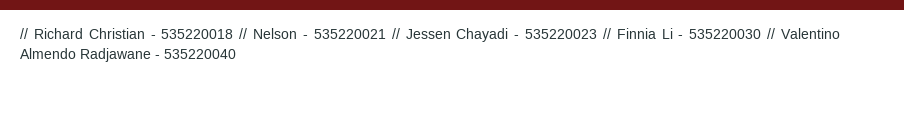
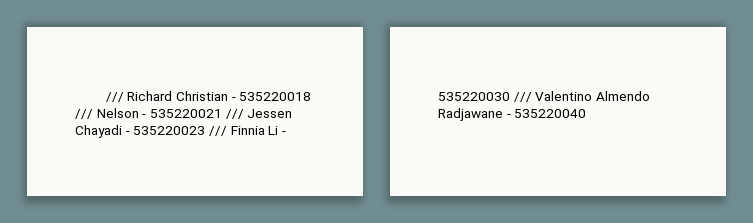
- // Richard Christian - 535220018 // Nelson - 535220021 // Jessen Chayadi - 535220023 // Finnia Li - 535220030 // Valentino Almendo Radjawane - 535220040
+ /// Richard Christian - 535220018 /// Nelson - 535220021 /// Jessen Chayadi - 535220023 /// Finnia Li - 535220030 /// Valentino Almendo Radjawane - 535220040

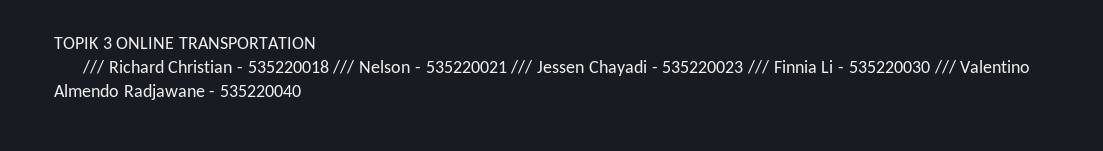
+ TOPIK 3 ONLINE TRANSPORTATION

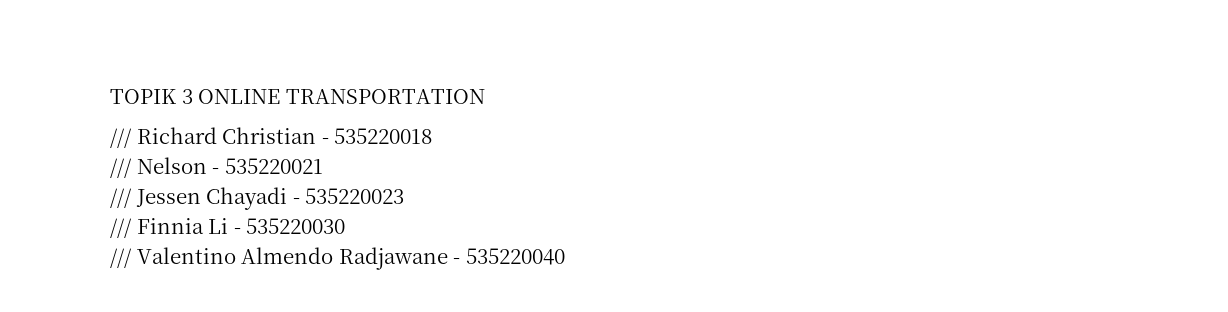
- /// Richard Christian - 535220018 /// Nelson - 535220021 /// Jessen Chayadi - 535220023 /// Finnia Li - 535220030 /// Valentino Almendo Radjawane - 535220040
+ /// Richard Christian - 535220018
+ /// Nelson - 535220021
+ /// Jessen Chayadi - 535220023
+ /// Finnia Li - 535220030
+ /// Valentino Almendo Radjawane - 535220040

